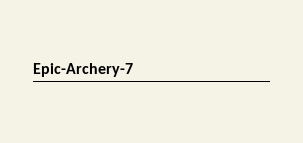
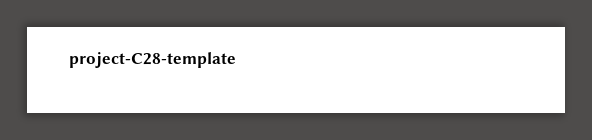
- Epic-Archery-7
+ project-C28-template

